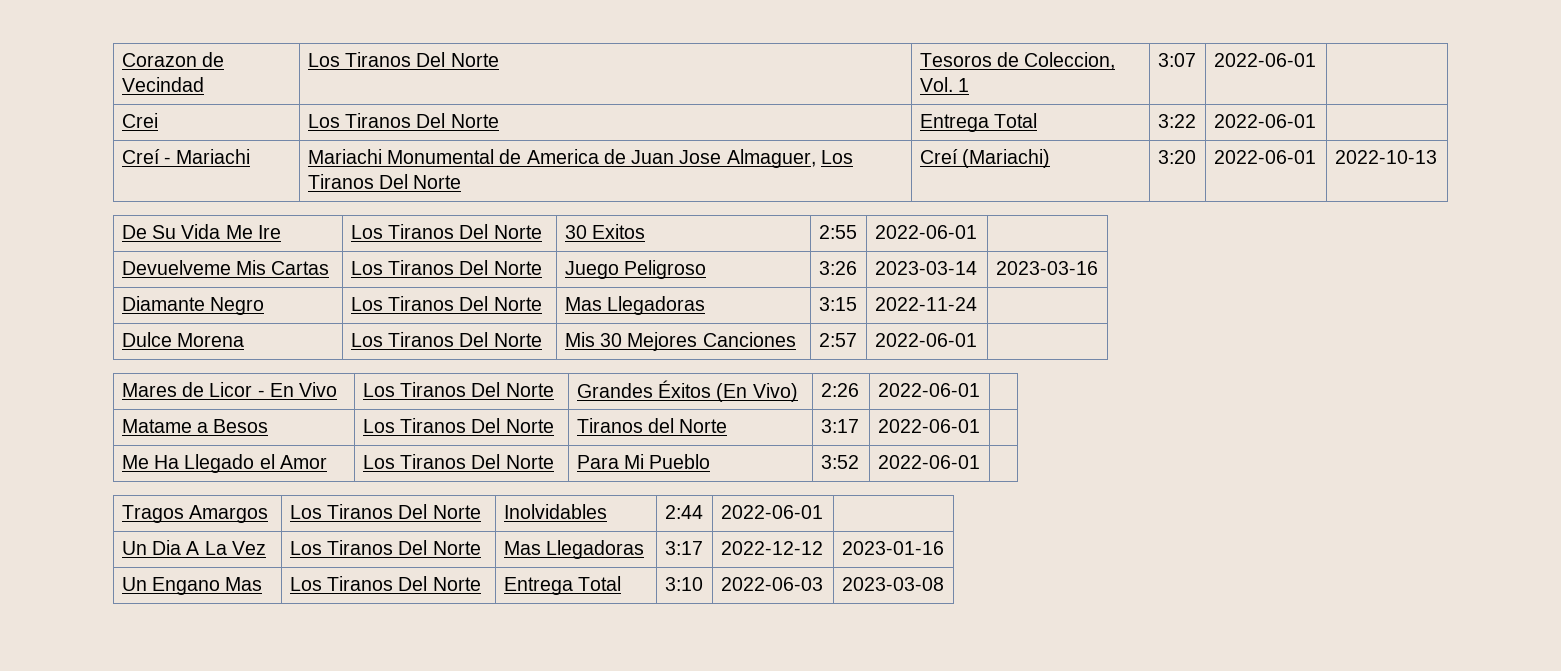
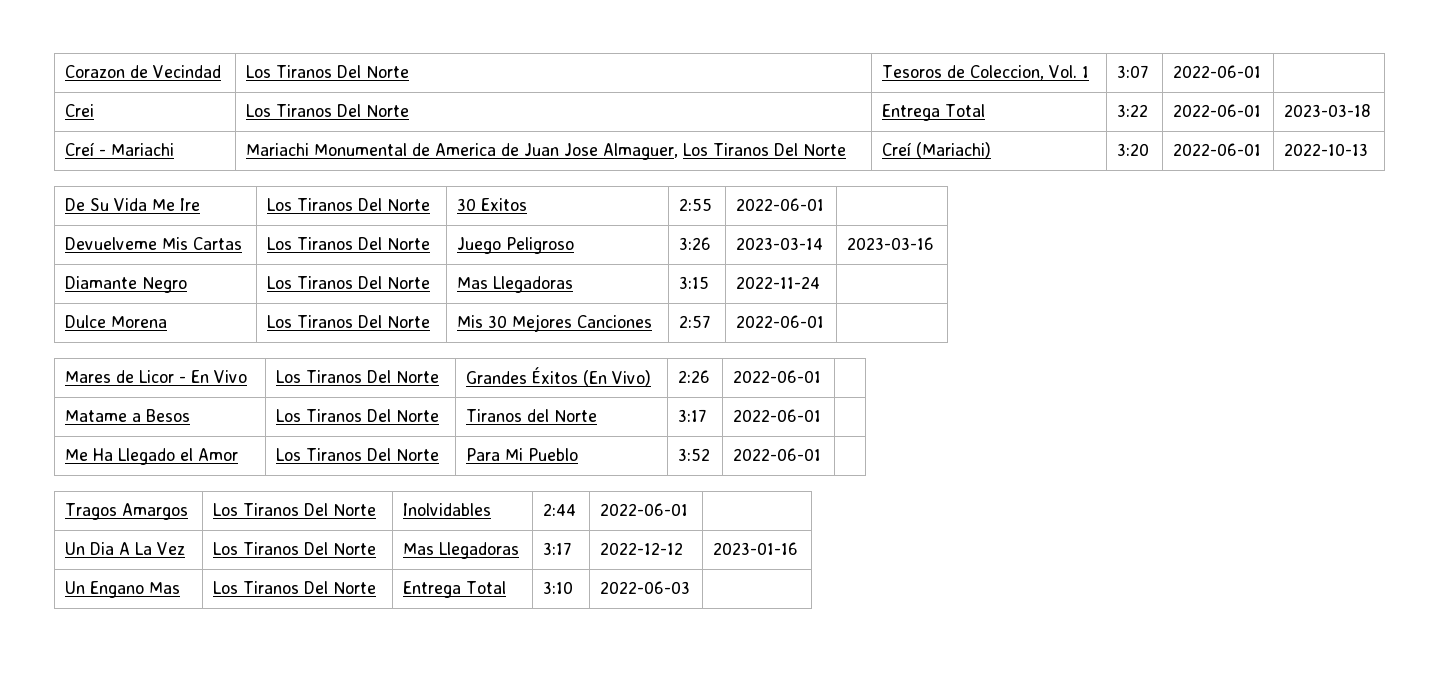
- Crei | Los Tiranos Del Norte | Entrega Total | 3:22 | 2022-06-01 |
+ Crei | Los Tiranos Del Norte | Entrega Total | 3:22 | 2022-06-01 | 2023-03-18
- Un Engano Mas | Los Tiranos Del Norte | Entrega Total | 3:10 | 2022-06-03 | 2023-03-08
+ Un Engano Mas | Los Tiranos Del Norte | Entrega Total | 3:10 | 2022-06-03 |

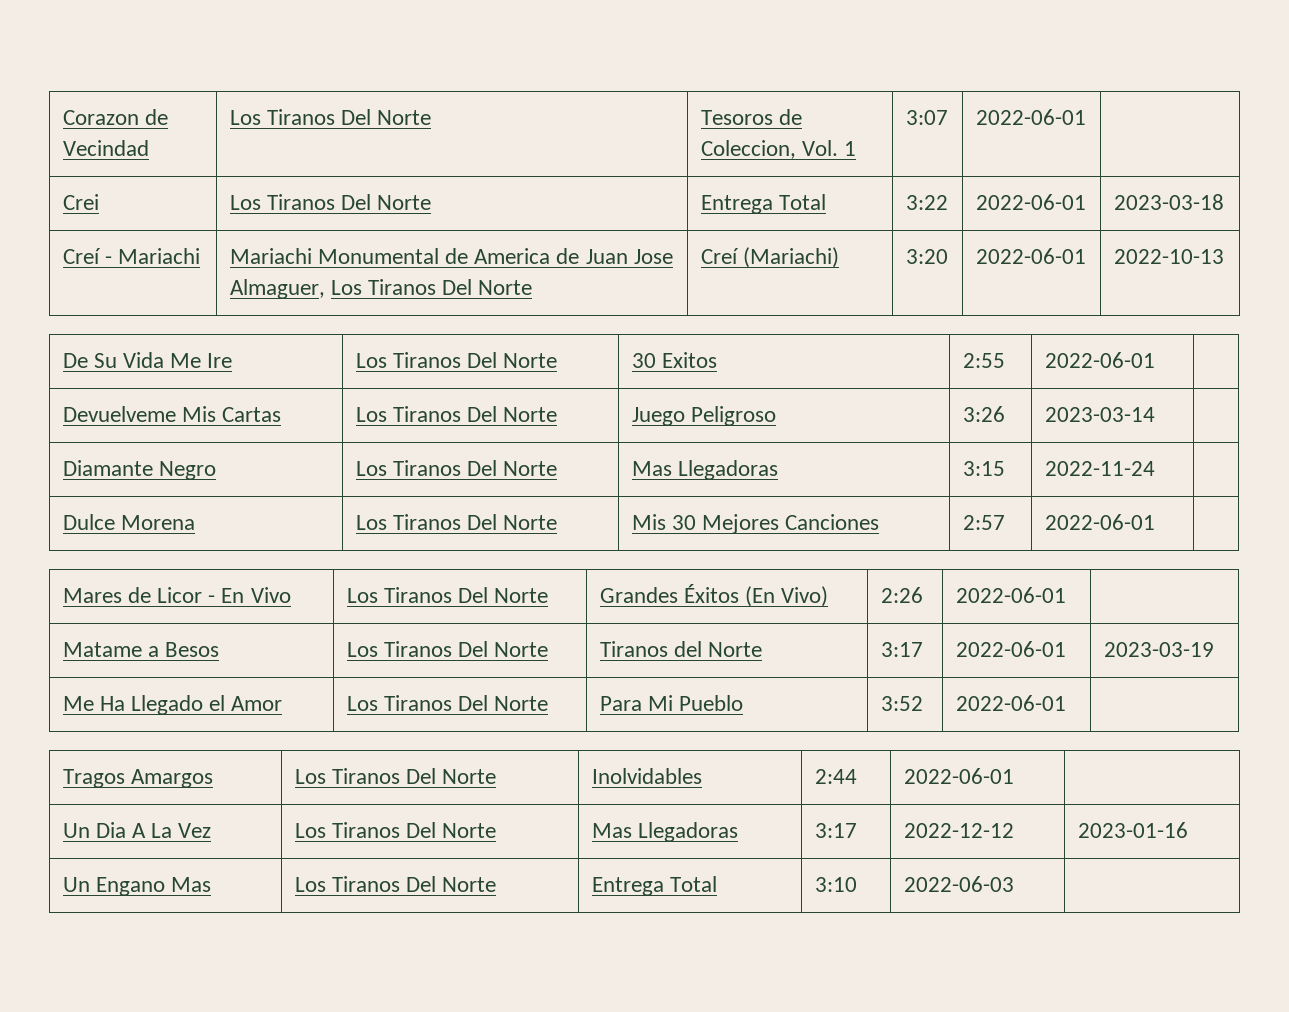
- Devuelveme Mis Cartas | Los Tiranos Del Norte | Juego Peligroso | 3:26 | 2023-03-14 | 2023-03-16
+ Devuelveme Mis Cartas | Los Tiranos Del Norte | Juego Peligroso | 3:26 | 2023-03-14 |
- Matame a Besos | Los Tiranos Del Norte | Tiranos del Norte | 3:17 | 2022-06-01 |
+ Matame a Besos | Los Tiranos Del Norte | Tiranos del Norte | 3:17 | 2022-06-01 | 2023-03-19

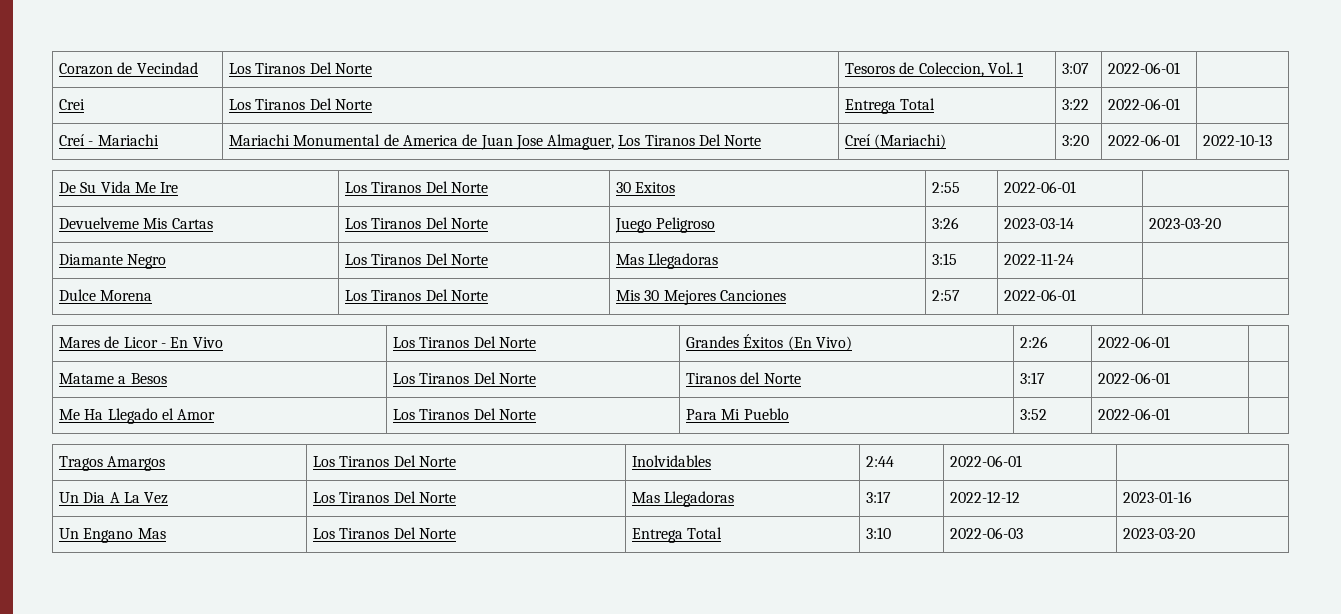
- Crei | Los Tiranos Del Norte | Entrega Total | 3:22 | 2022-06-01 | 2023-03-18
+ Crei | Los Tiranos Del Norte | Entrega Total | 3:22 | 2022-06-01 |
- Devuelveme Mis Cartas | Los Tiranos Del Norte | Juego Peligroso | 3:26 | 2023-03-14 |
+ Devuelveme Mis Cartas | Los Tiranos Del Norte | Juego Peligroso | 3:26 | 2023-03-14 | 2023-03-20
- Matame a Besos | Los Tiranos Del Norte | Tiranos del Norte | 3:17 | 2022-06-01 | 2023-03-19
+ Matame a Besos | Los Tiranos Del Norte | Tiranos del Norte | 3:17 | 2022-06-01 |
- Un Engano Mas | Los Tiranos Del Norte | Entrega Total | 3:10 | 2022-06-03 |
+ Un Engano Mas | Los Tiranos Del Norte | Entrega Total | 3:10 | 2022-06-03 | 2023-03-20

